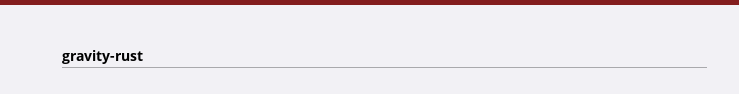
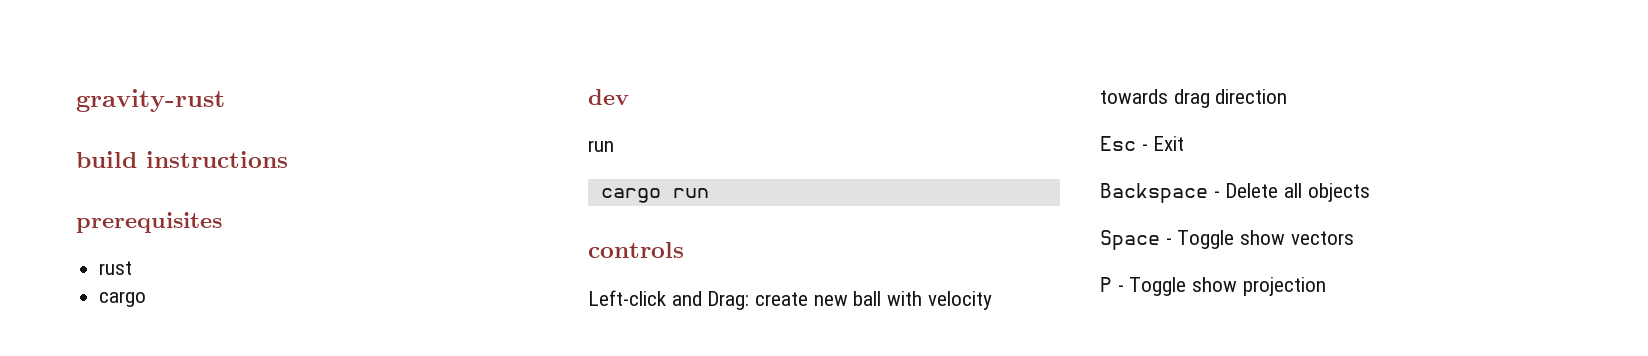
+ build instructions
+ prerequisites
+ rust
+ cargo
+ dev
+ run
+ cargo run
+ controls
+ Left-click and Drag: create new ball with velocity towards drag direction
+ Esc - Exit
+ Backspace - Delete all objects
+ Space - Toggle show vectors
+ P - Toggle show projection

